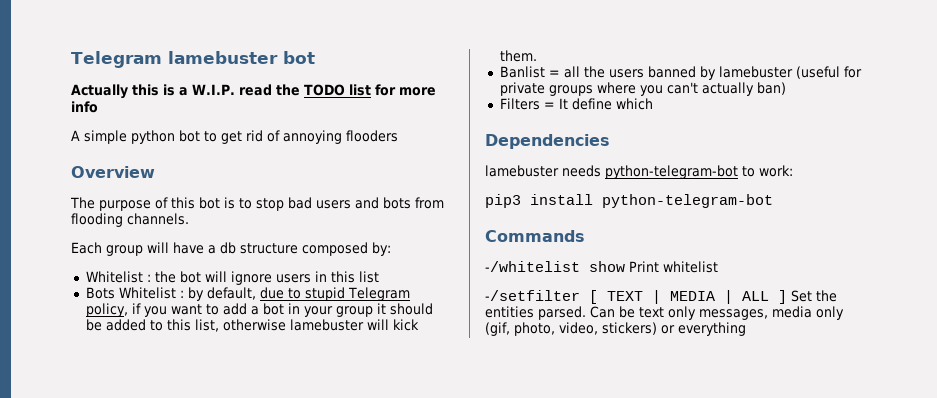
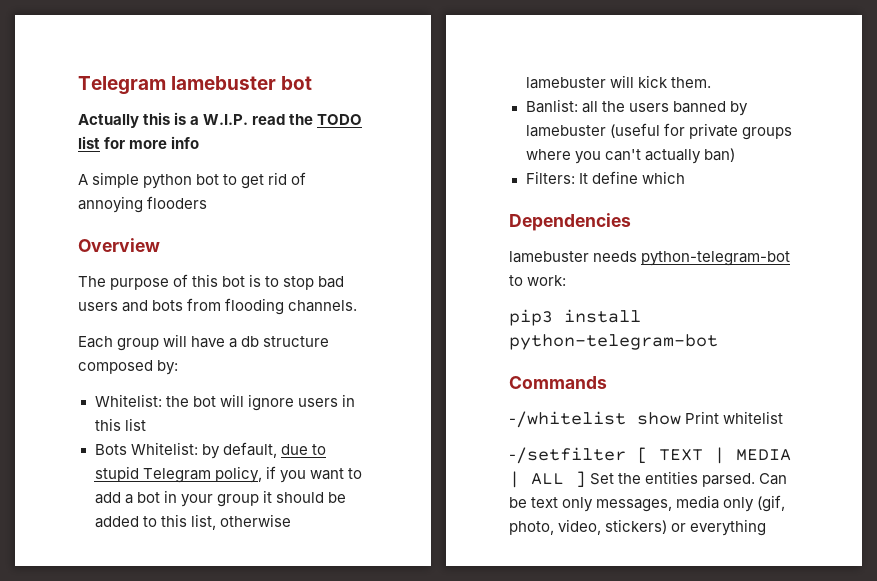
- Whitelist : the bot will ignore users in this list
+ Whitelist: the bot will ignore users in this list
- Bots Whitelist : by default, due to stupid Telegram policy, if you want to add a bot in your group it should be added to this list, otherwise lamebuster will kick them.
+ Bots Whitelist: by default, due to stupid Telegram policy, if you want to add a bot in your group it should be added to this list, otherwise lamebuster will kick them.
- Banlist = all the users banned by lamebuster (useful for private groups where you can't actually ban)
+ Banlist: all the users banned by lamebuster (useful for private groups where you can't actually ban)
- Filters = It define which
+ Filters: It define which

